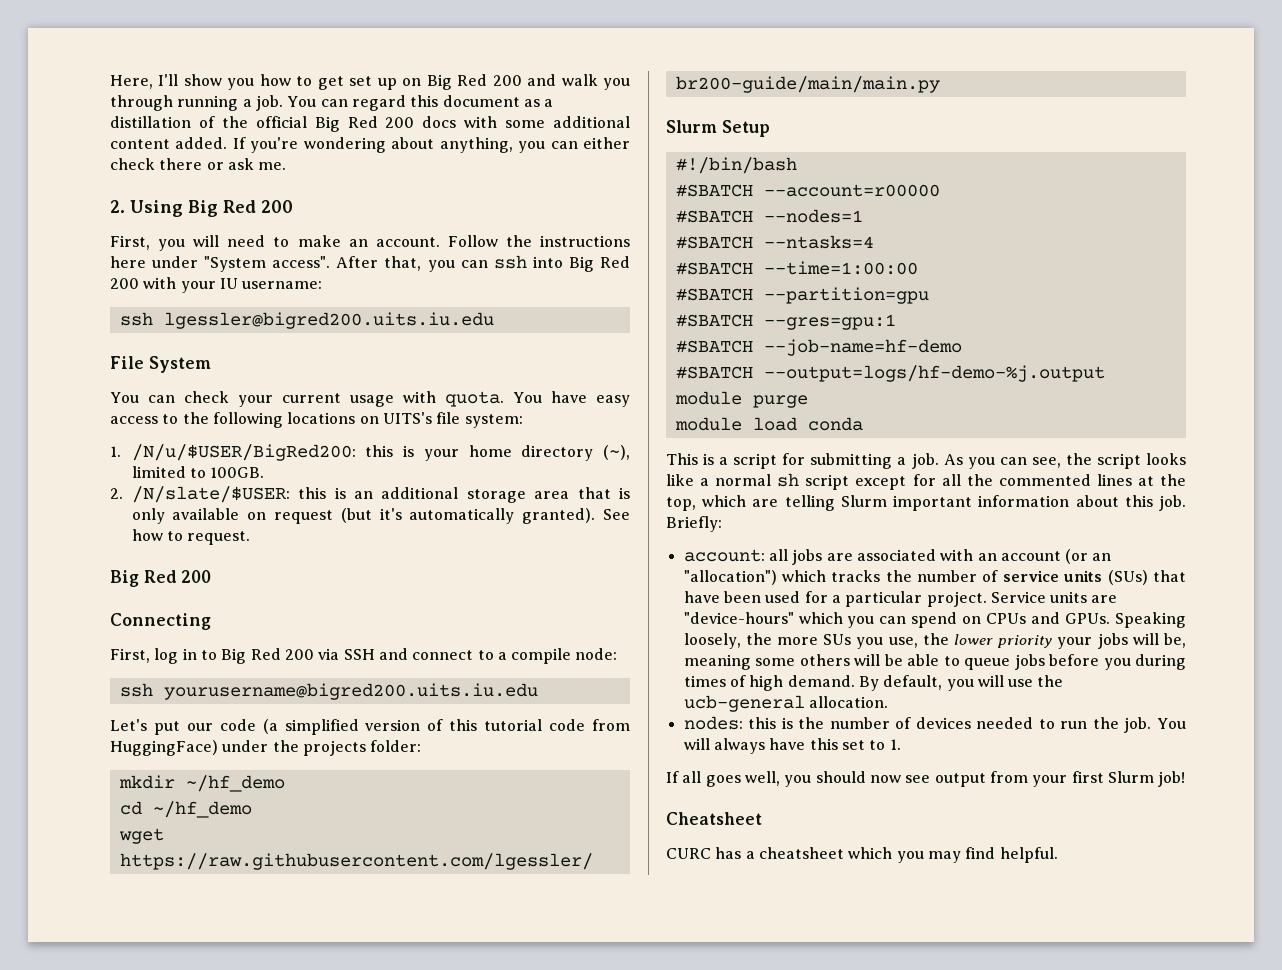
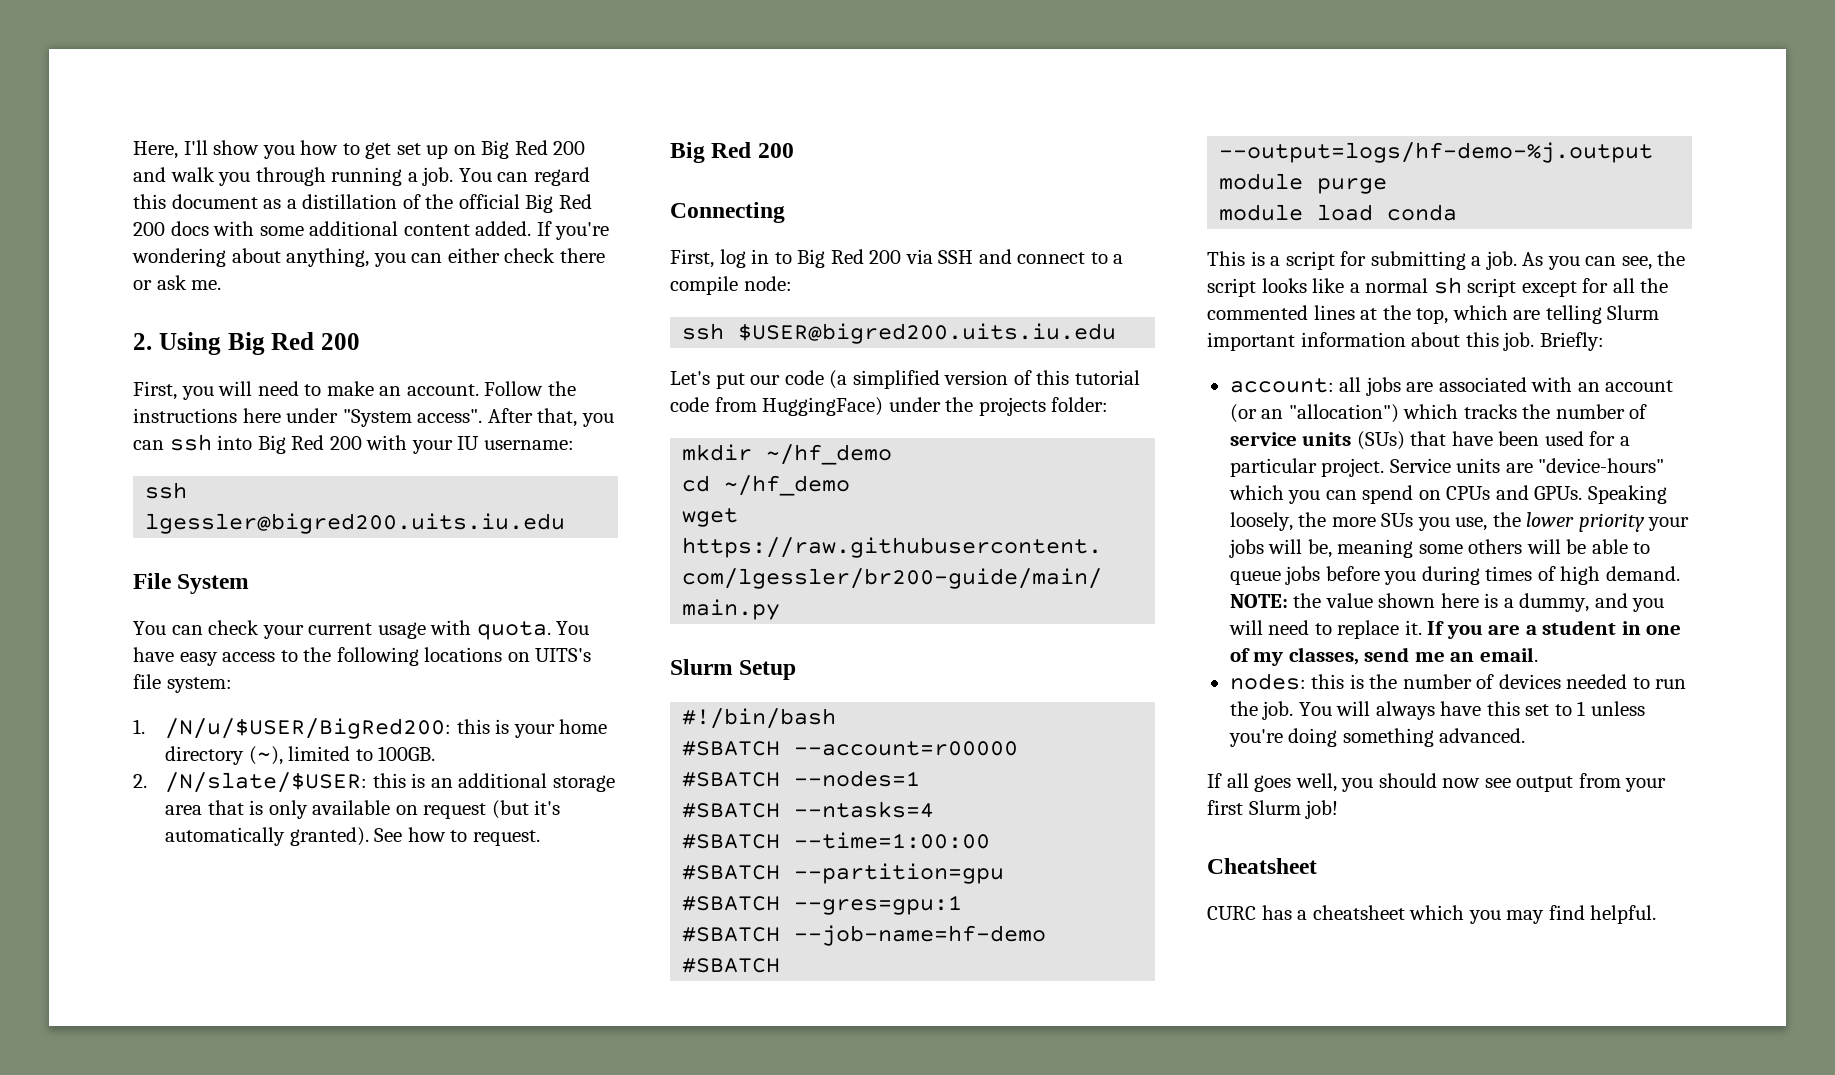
- ssh yourusername@bigred200.uits.iu.edu
+ ssh $USER@bigred200.uits.iu.edu
- By default, you will use the ucb-general allocation.
+ NOTE: the value shown here is a dummy, and you will need to replace it. If you are a student in one of my classes, send me an email.
- You will always have this set to 1.
+ You will always have this set to 1 unless you're doing something advanced.

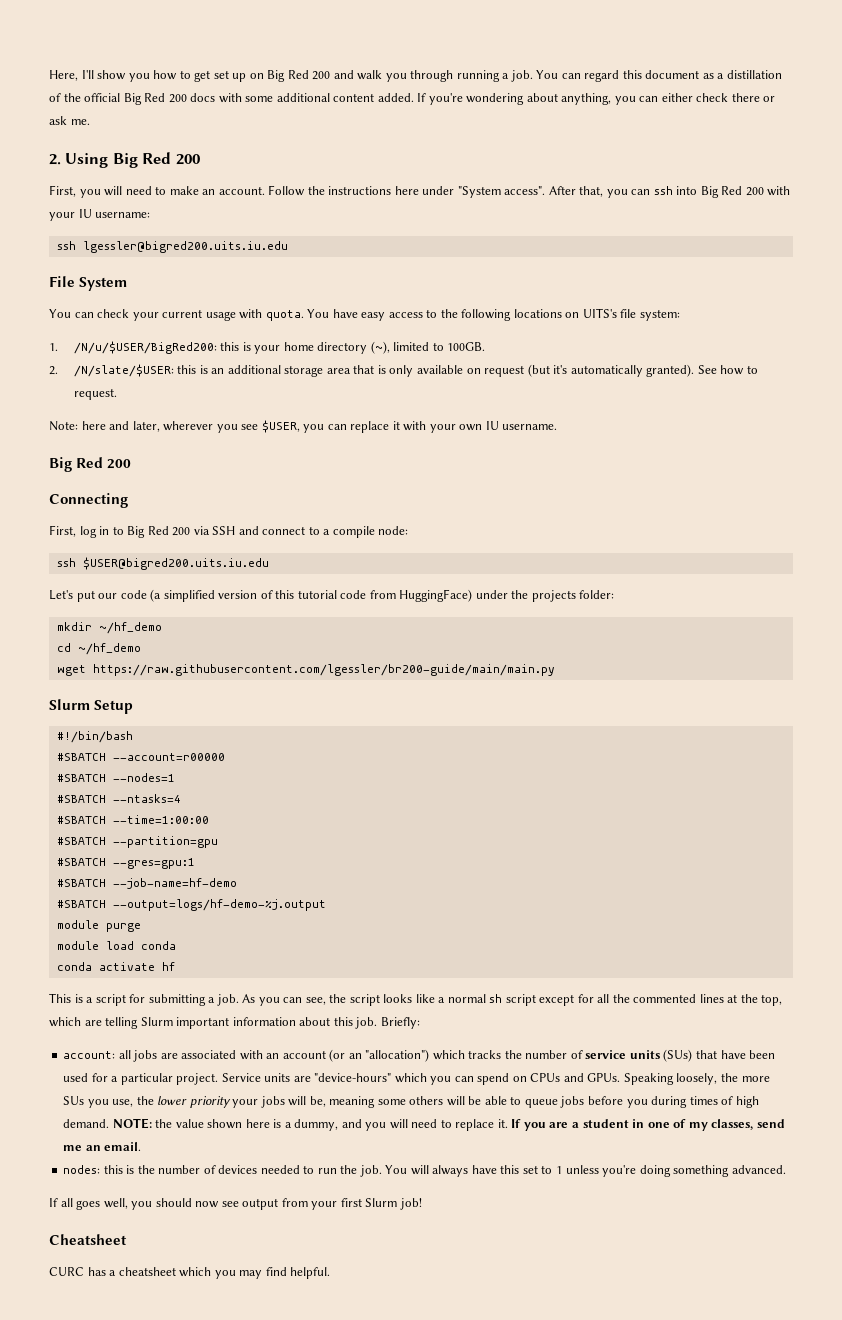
+ Note: here and later, wherever you see $USER, you can replace it with your own IU username.
+ conda activate hf

